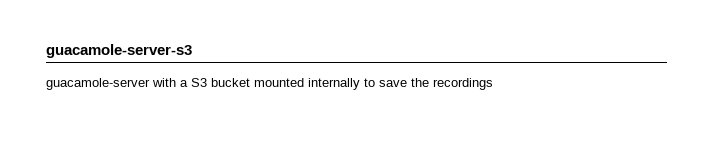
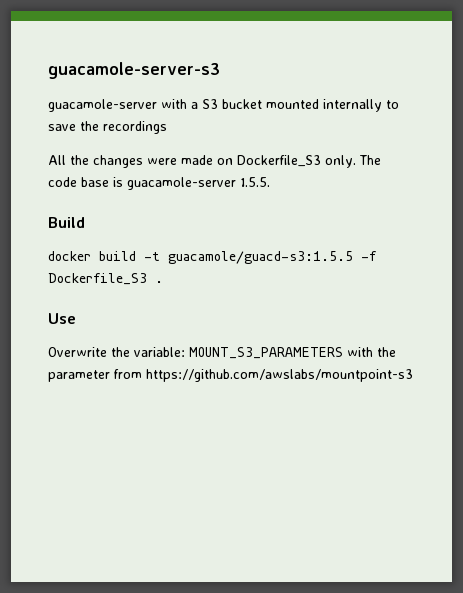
+ All the changes were made on Dockerfile_S3 only. The code base is guacamole-server 1.5.5.
+ Build
+ docker build -t guacamole/guacd-s3:1.5.5 -f Dockerfile_S3 .
+ Use
+ Overwrite the variable: MOUNT_S3_PARAMETERS with the parameter from https://github.com/awslabs/mountpoint-s3

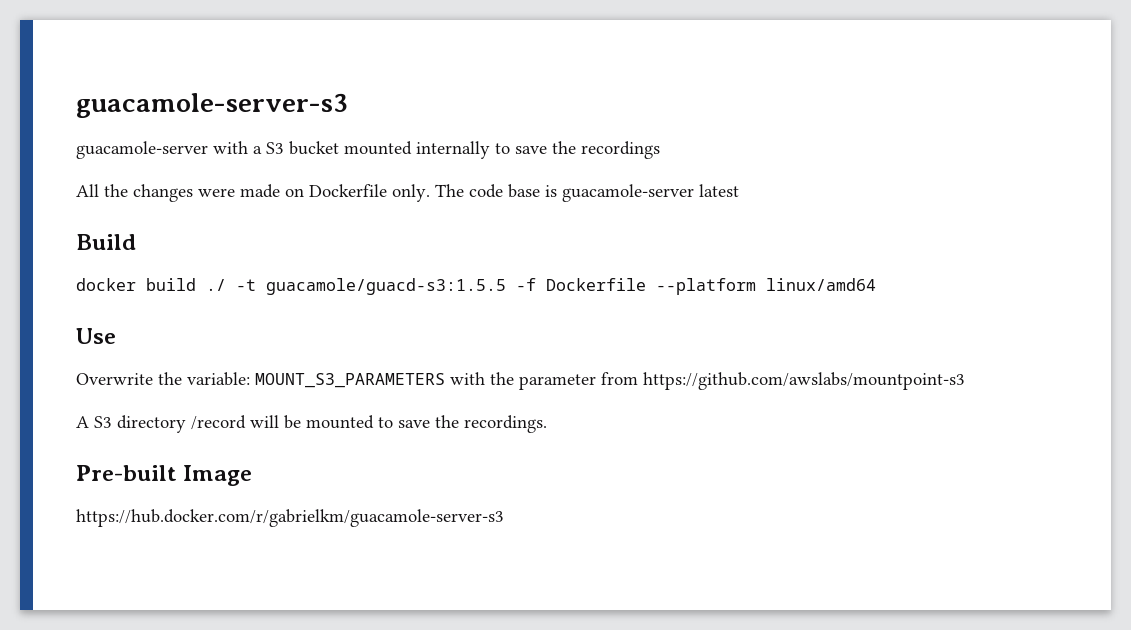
- All the changes were made on Dockerfile_S3 only.
+ All the changes were made on Dockerfile only.
- The code base is guacamole-server 1.5.5.
+ The code base is guacamole-server latest
- docker build -t guacamole/guacd-s3:1.5.5 -f Dockerfile_S3 .
+ docker build ./ -t guacamole/guacd-s3:1.5.5 -f Dockerfile --platform linux/amd64
+ A S3 directory /record will be mounted to save the recordings.
+ Pre-built Image
+ https://hub.docker.com/r/gabrielkm/guacamole-server-s3

